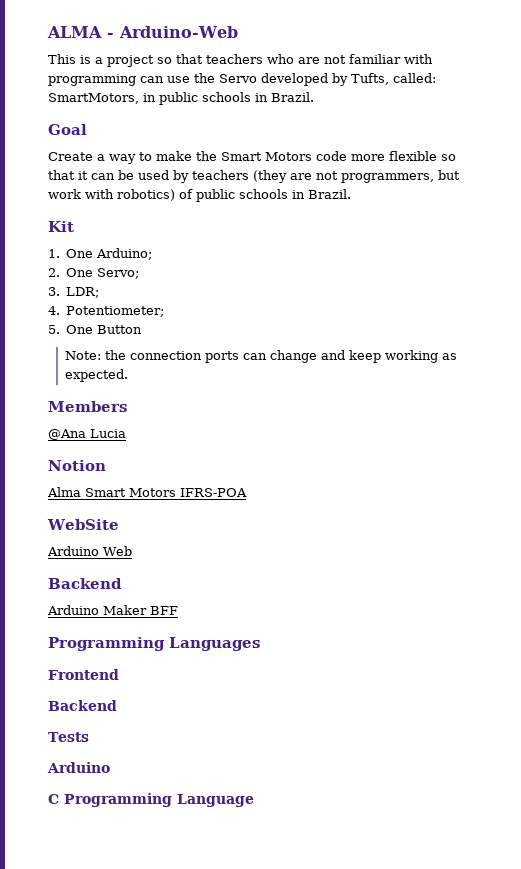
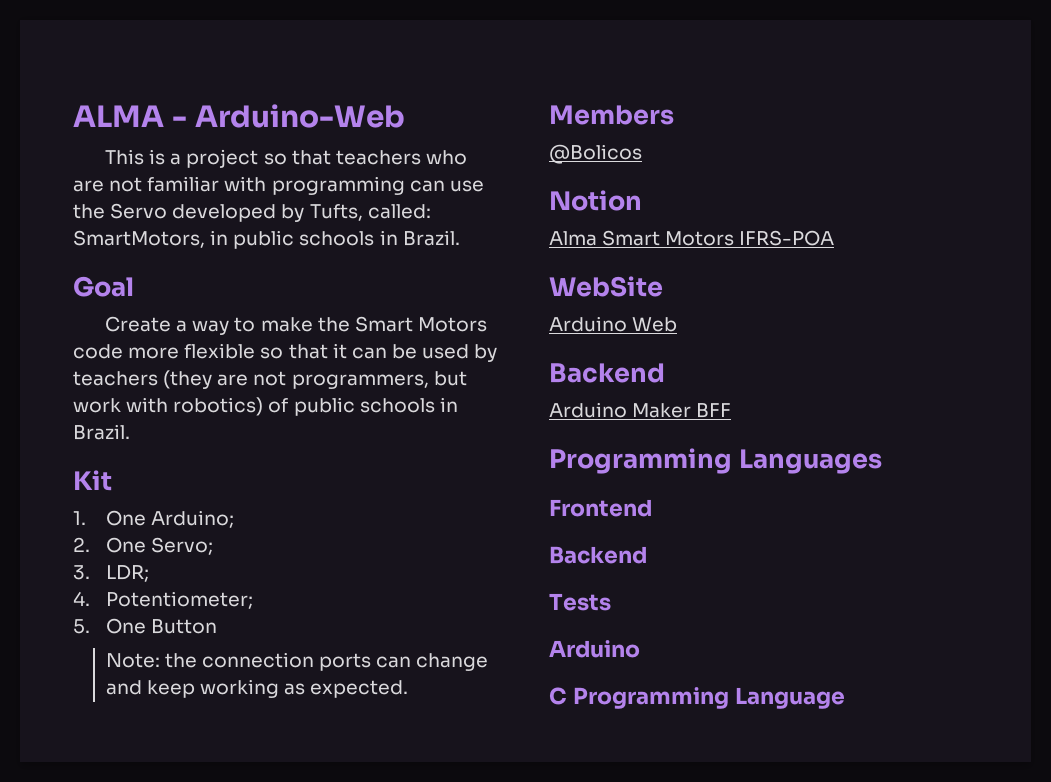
- @Ana Lucia
+ @Bolicos

